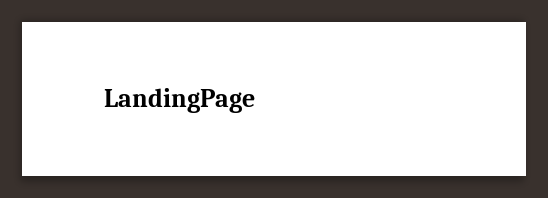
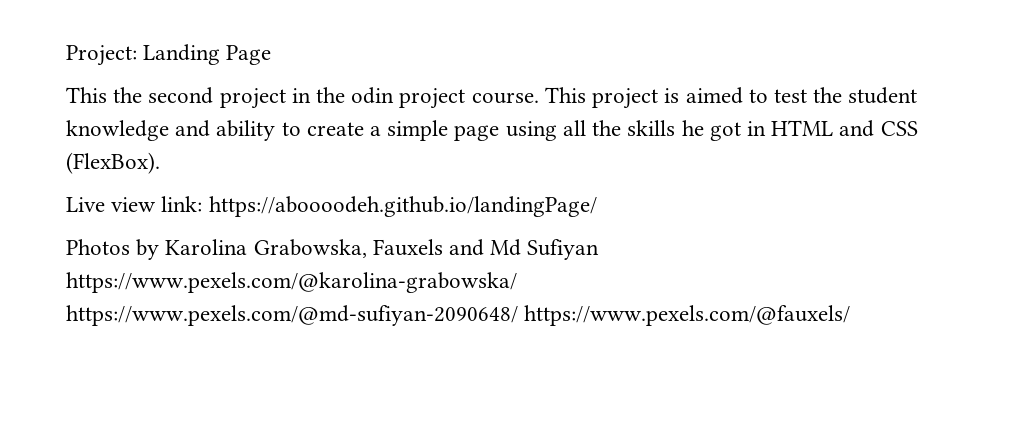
- LandingPage
+ Project: Landing Page
+ This the second project in the odin project course. This project is aimed to test the student knowledge and ability to create a simple page using all the skills he got in HTML and CSS (FlexBox).
+ Live view link: https://aboooodeh.github.io/landingPage/
+ Photos by Karolina Grabowska, Fauxels and Md Sufiyan https://www.pexels.com/@karolina-grabowska/ https://www.pexels.com/@md-sufiyan-2090648/ https://www.pexels.com/@fauxels/

